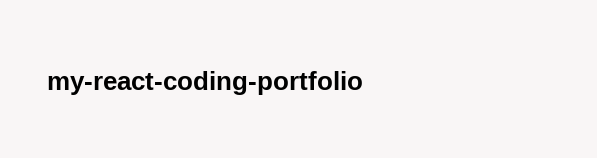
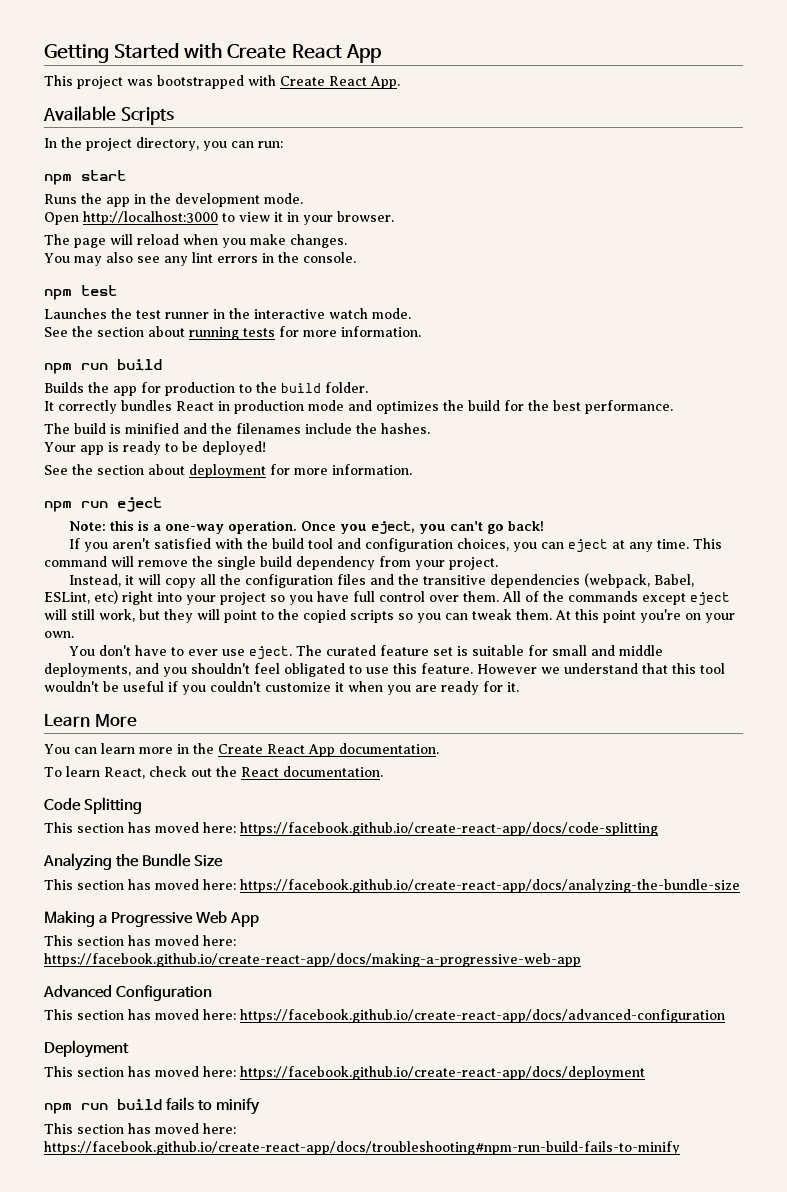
- my-react-coding-portfolio
+ Getting Started with Create React App
+ This project was bootstrapped with Create React App.
+ Available Scripts
+ In the project directory, you can run:
+ npm start
+ Runs the app in the development mode.
+ Open http://localhost:3000 to view it in your browser.
+ The page will reload when you make changes.
+ You may also see any lint errors in the console.
+ npm test
+ Launches the test runner in the interactive watch mode.
+ See the section about running tests for more information.
+ npm run build
+ Builds the app for production to the build folder.
+ It correctly bundles React in production mode and optimizes the build for the best performance.
+ The build is minified and the filenames include the hashes.
+ Your app is ready to be deployed!
+ See the section about deployment for more information.
+ npm run eject
+ Note: this is a one-way operation. Once you eject, you can't go back!
+ If you aren't satisfied with the build tool and configuration choices, you can eject at any time. This command will remove the single build dependency from your project.
+ Instead, it will copy all the configuration files and the transitive dependencies (webpack, Babel, ESLint, etc) right into your project so you have full control over them. All of the commands except eject will still work, but they will point to the copied scripts so you can tweak them. At this point you're on your own.
+ You don't have to ever use eject. The curated feature set is suitable for small and middle deployments, and you shouldn't feel obligated to use this feature. However we understand that this tool wouldn't be useful if you couldn't customize it when you are ready for it.
+ Learn More
+ You can learn more in the Create React App documentation.
+ To learn React, check out the React documentation.
+ Code Splitting
+ This section has moved here: https://facebook.github.io/create-react-app/docs/code-splitting
+ Analyzing the Bundle Size
+ This section has moved here: https://facebook.github.io/create-react-app/docs/analyzing-the-bundle-size
+ Making a Progressive Web App
+ This section has moved here: https://facebook.github.io/create-react-app/docs/making-a-progressive-web-app
+ Advanced Configuration
+ This section has moved here: https://facebook.github.io/create-react-app/docs/advanced-configuration
+ Deployment
+ This section has moved here: https://facebook.github.io/create-react-app/docs/deployment
+ npm run build fails to minify
+ This section has moved here: https://facebook.github.io/create-react-app/docs/troubleshooting#npm-run-build-fails-to-minify

